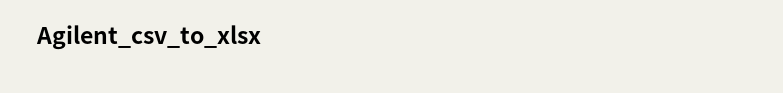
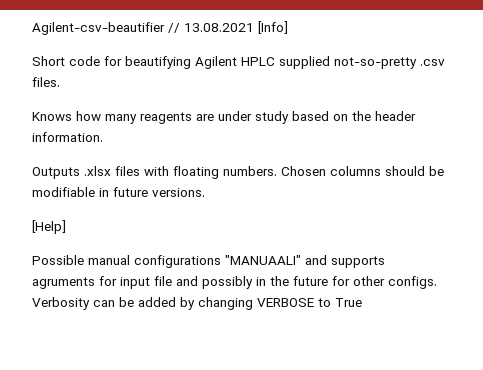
- Agilent_csv_to_xlsx
+ Agilent-csv-beautifier // 13.08.2021 [Info]
+ Short code for beautifying Agilent HPLC supplied not-so-pretty .csv files.
+ Knows how many reagents are under study based on the header information.
+ Outputs .xlsx files with floating numbers. Chosen columns should be modifiable in future versions.
+ [Help]
+ Possible manual configurations "MANUAALI" and supports agruments for input file and possibly in the future for other configs. Verbosity can be added by changing VERBOSE to True

